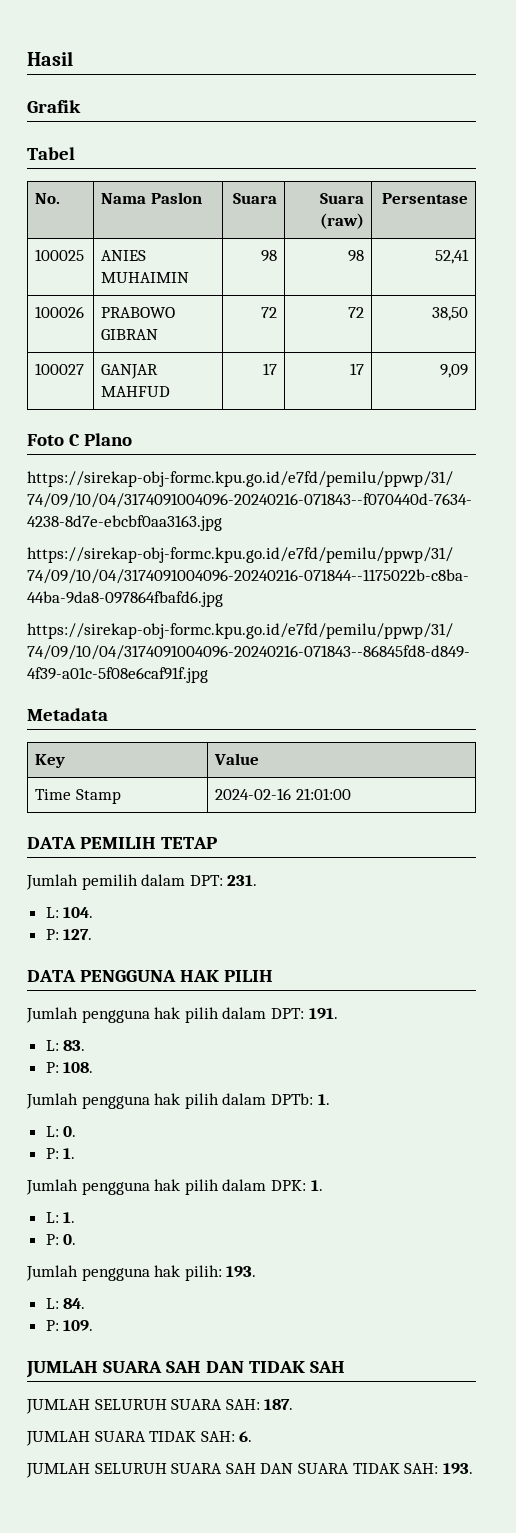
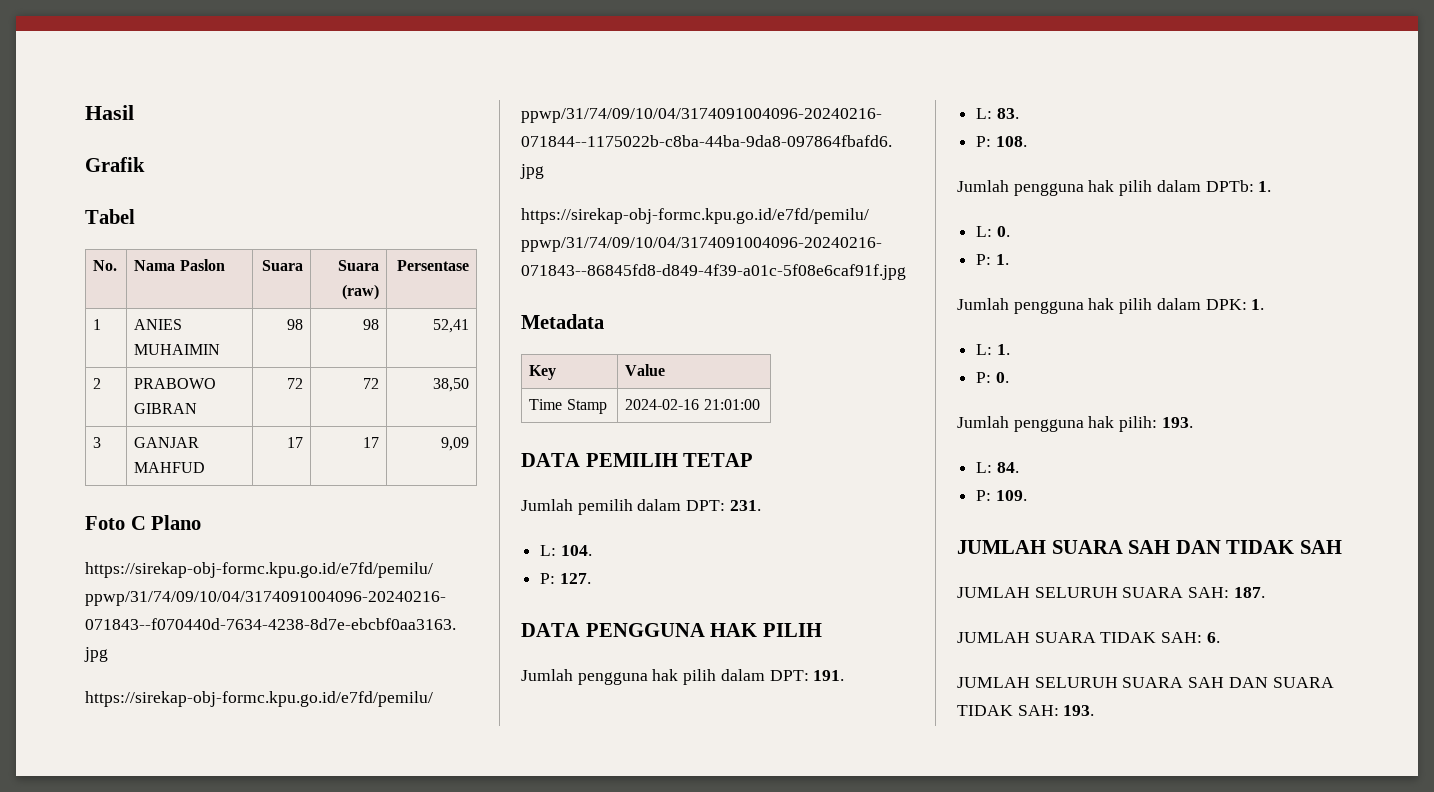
- 100025 | ANIES MUHAIMIN | 98 | 98 | 52,41
+ 1 | ANIES MUHAIMIN | 98 | 98 | 52,41
- 100026 | PRABOWO GIBRAN | 72 | 72 | 38,50
+ 2 | PRABOWO GIBRAN | 72 | 72 | 38,50
- 100027 | GANJAR MAHFUD | 17 | 17 | 9,09
+ 3 | GANJAR MAHFUD | 17 | 17 | 9,09

